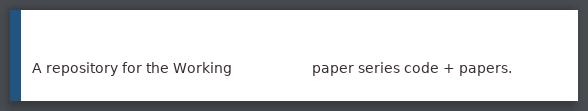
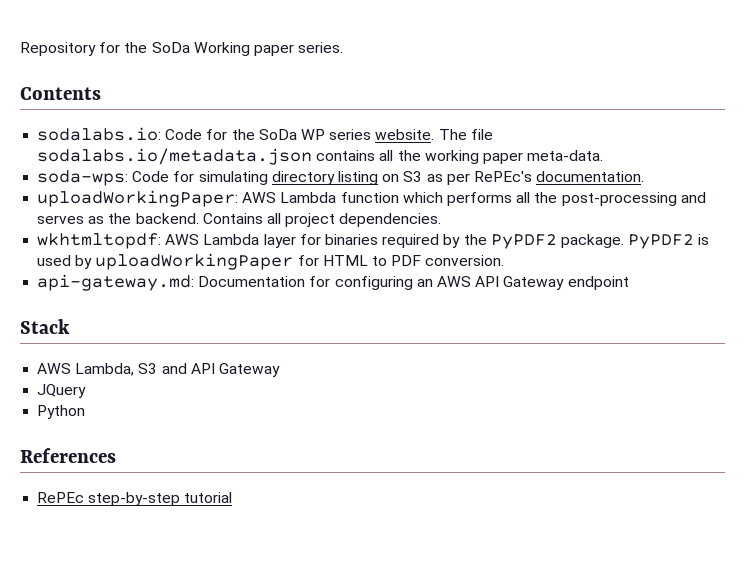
- A repository for the Working paper series code + papers.
+ Repository for the SoDa Working paper series.
+ Contents
+ sodalabs.io: Code for the SoDa WP series website. The file sodalabs.io/metadata.json contains all the working paper meta-data.
+ soda-wps: Code for simulating directory listing on S3 as per RePEc's documentation.
+ uploadWorkingPaper: AWS Lambda function which performs all the post-processing and serves as the backend. Contains all project dependencies.
+ wkhtmltopdf: AWS Lambda layer for binaries required by the PyPDF2 package. PyPDF2 is used by uploadWorkingPaper for HTML to PDF conversion.
+ api-gateway.md: Documentation for configuring an AWS API Gateway endpoint
+ Stack
+ AWS Lambda, S3 and API Gateway
+ JQuery
+ Python
+ References
+ RePEc step-by-step tutorial

